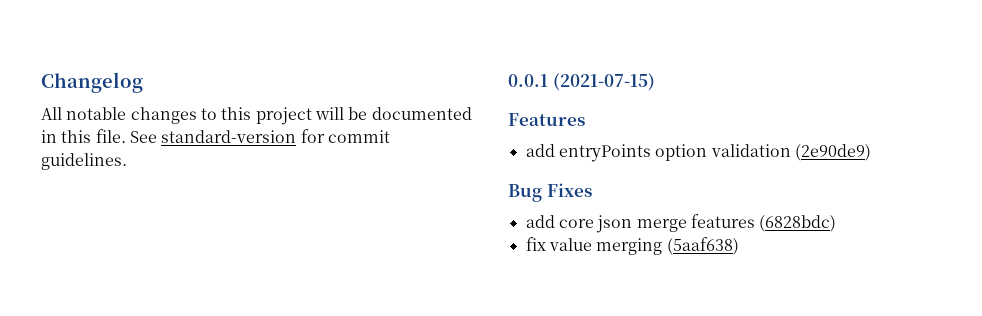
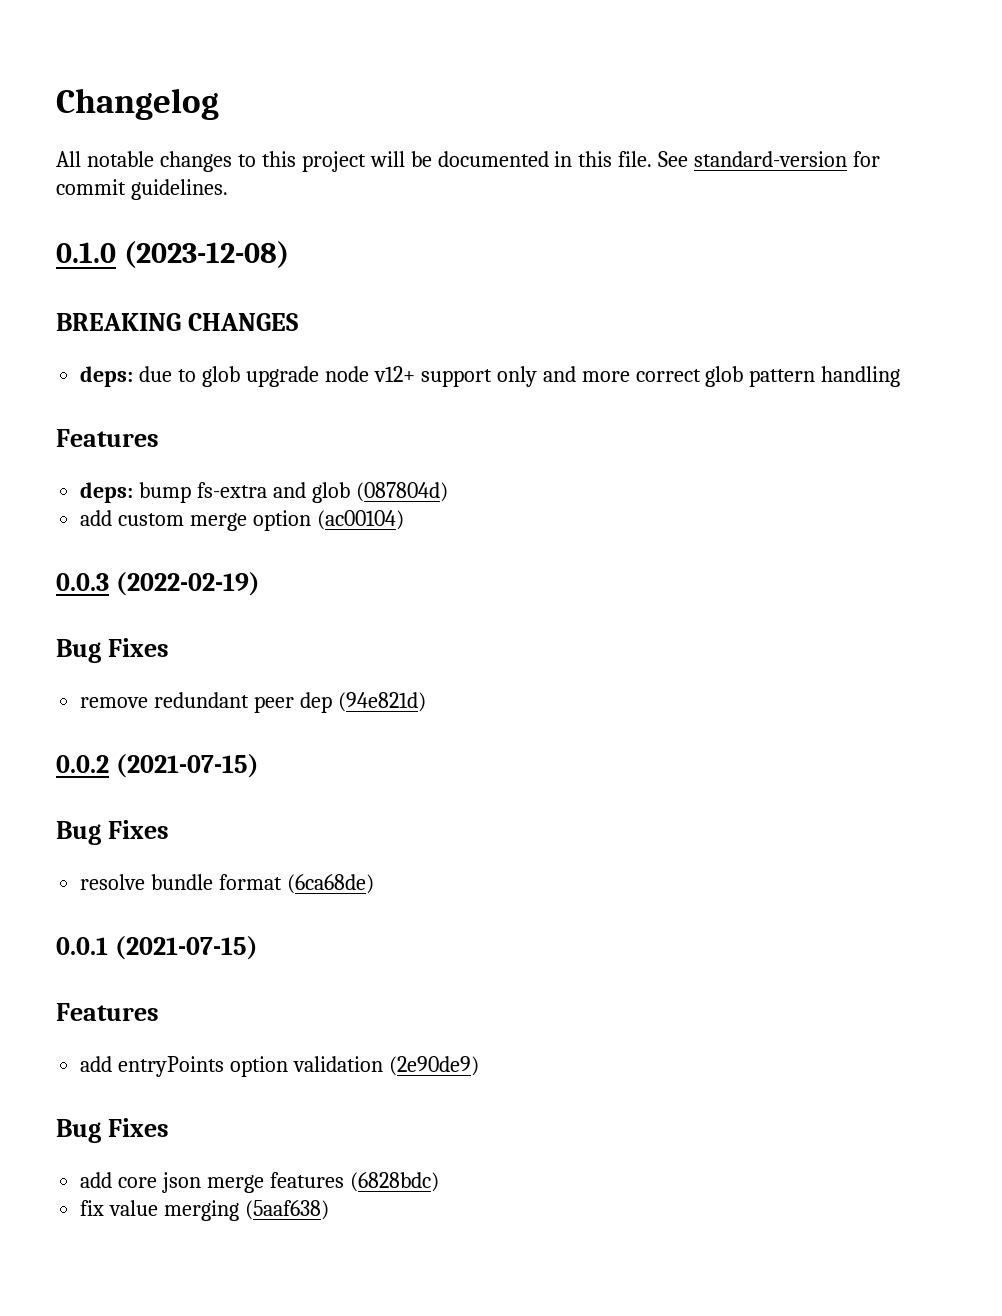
+ 0.1.0 (2023-12-08)
+ BREAKING CHANGES
+ deps: due to glob upgrade node v12+ support only and more correct glob pattern handling
+ Features
+ deps: bump fs-extra and glob (087804d)
+ add custom merge option (ac00104)
+ 0.0.3 (2022-02-19)
+ Bug Fixes
+ remove redundant peer dep (94e821d)
+ 0.0.2 (2021-07-15)
+ Bug Fixes
+ resolve bundle format (6ca68de)

